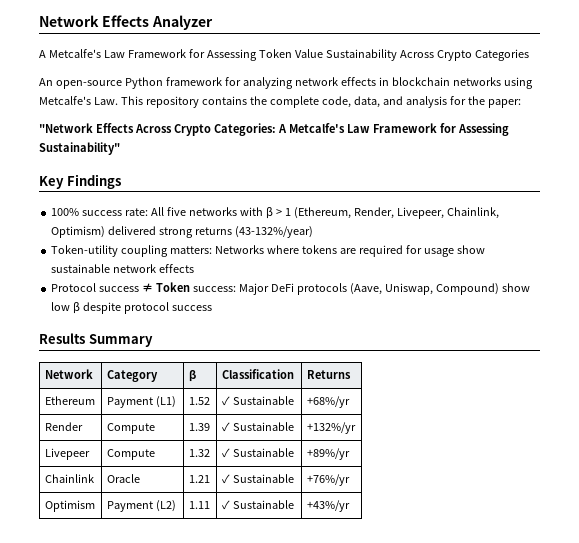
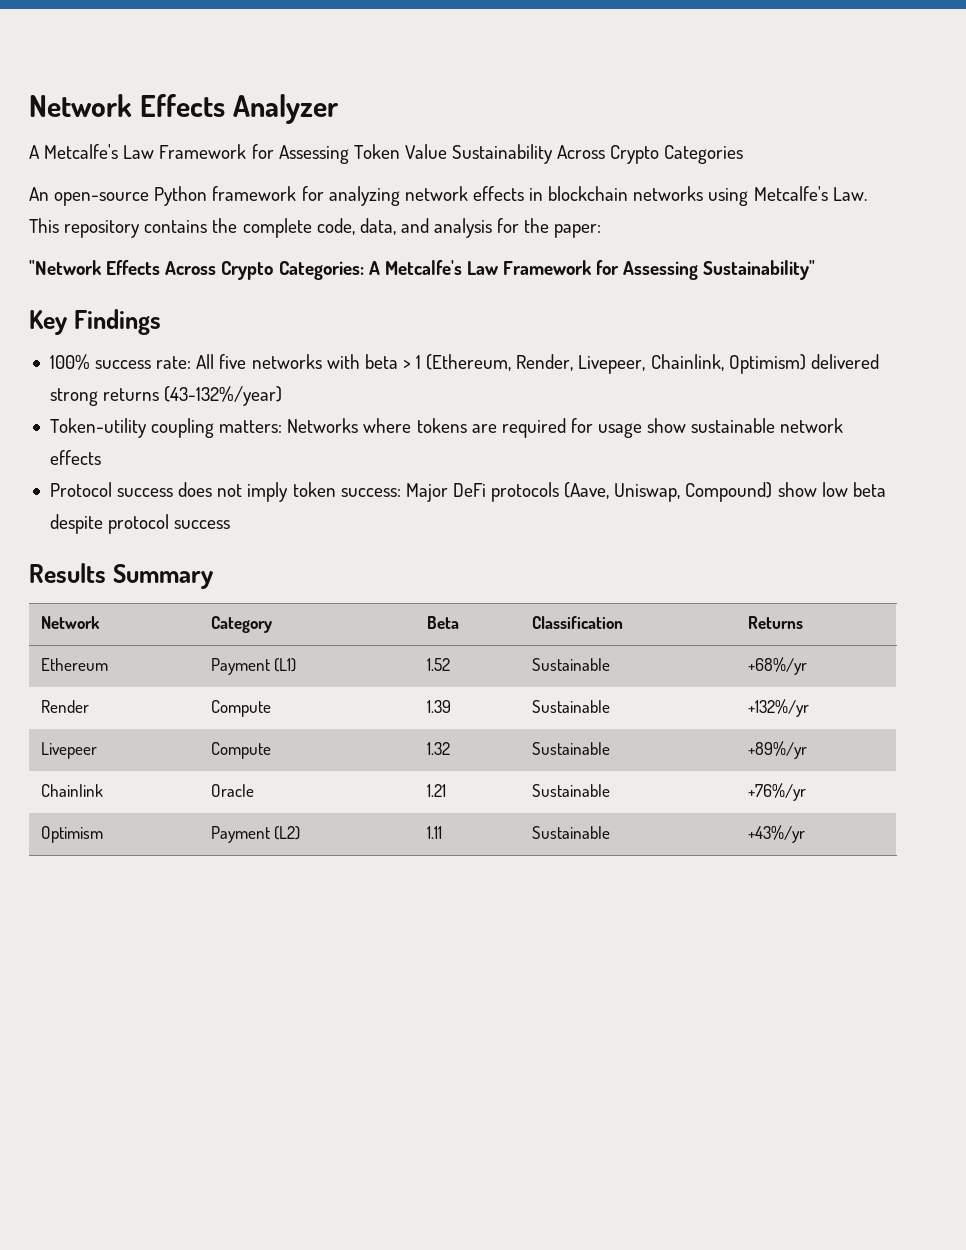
- 100% success rate: All five networks with β > 1 (Ethereum, Render, Livepeer, Chainlink, Optimism) delivered strong returns (43-132%/year)
+ 100% success rate: All five networks with beta > 1 (Ethereum, Render, Livepeer, Chainlink, Optimism) delivered strong returns (43-132%/year)
- Protocol success ≠ Token success: Major DeFi protocols (Aave, Uniswap, Compound) show low β despite protocol success
+ Protocol success does not imply token success: Major DeFi protocols (Aave, Uniswap, Compound) show low beta despite protocol success
- Network | Category | β | Classification | Returns
+ Network | Category | Beta | Classification | Returns
- Ethereum | Payment (L1) | 1.52 | ✓ Sustainable | +68%/yr
+ Ethereum | Payment (L1) | 1.52 | Sustainable | +68%/yr
- Render | Compute | 1.39 | ✓ Sustainable | +132%/yr
+ Render | Compute | 1.39 | Sustainable | +132%/yr
- Livepeer | Compute | 1.32 | ✓ Sustainable | +89%/yr
+ Livepeer | Compute | 1.32 | Sustainable | +89%/yr
- Chainlink | Oracle | 1.21 | ✓ Sustainable | +76%/yr
+ Chainlink | Oracle | 1.21 | Sustainable | +76%/yr
- Optimism | Payment (L2) | 1.11 | ✓ Sustainable | +43%/yr
+ Optimism | Payment (L2) | 1.11 | Sustainable | +43%/yr

